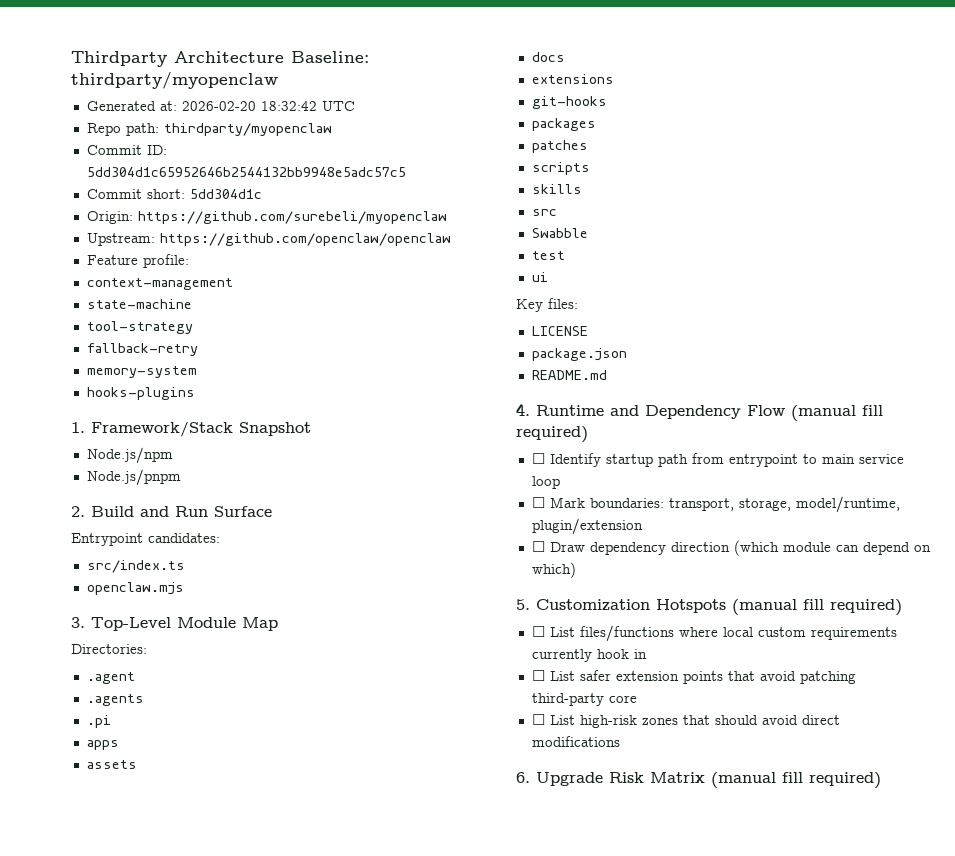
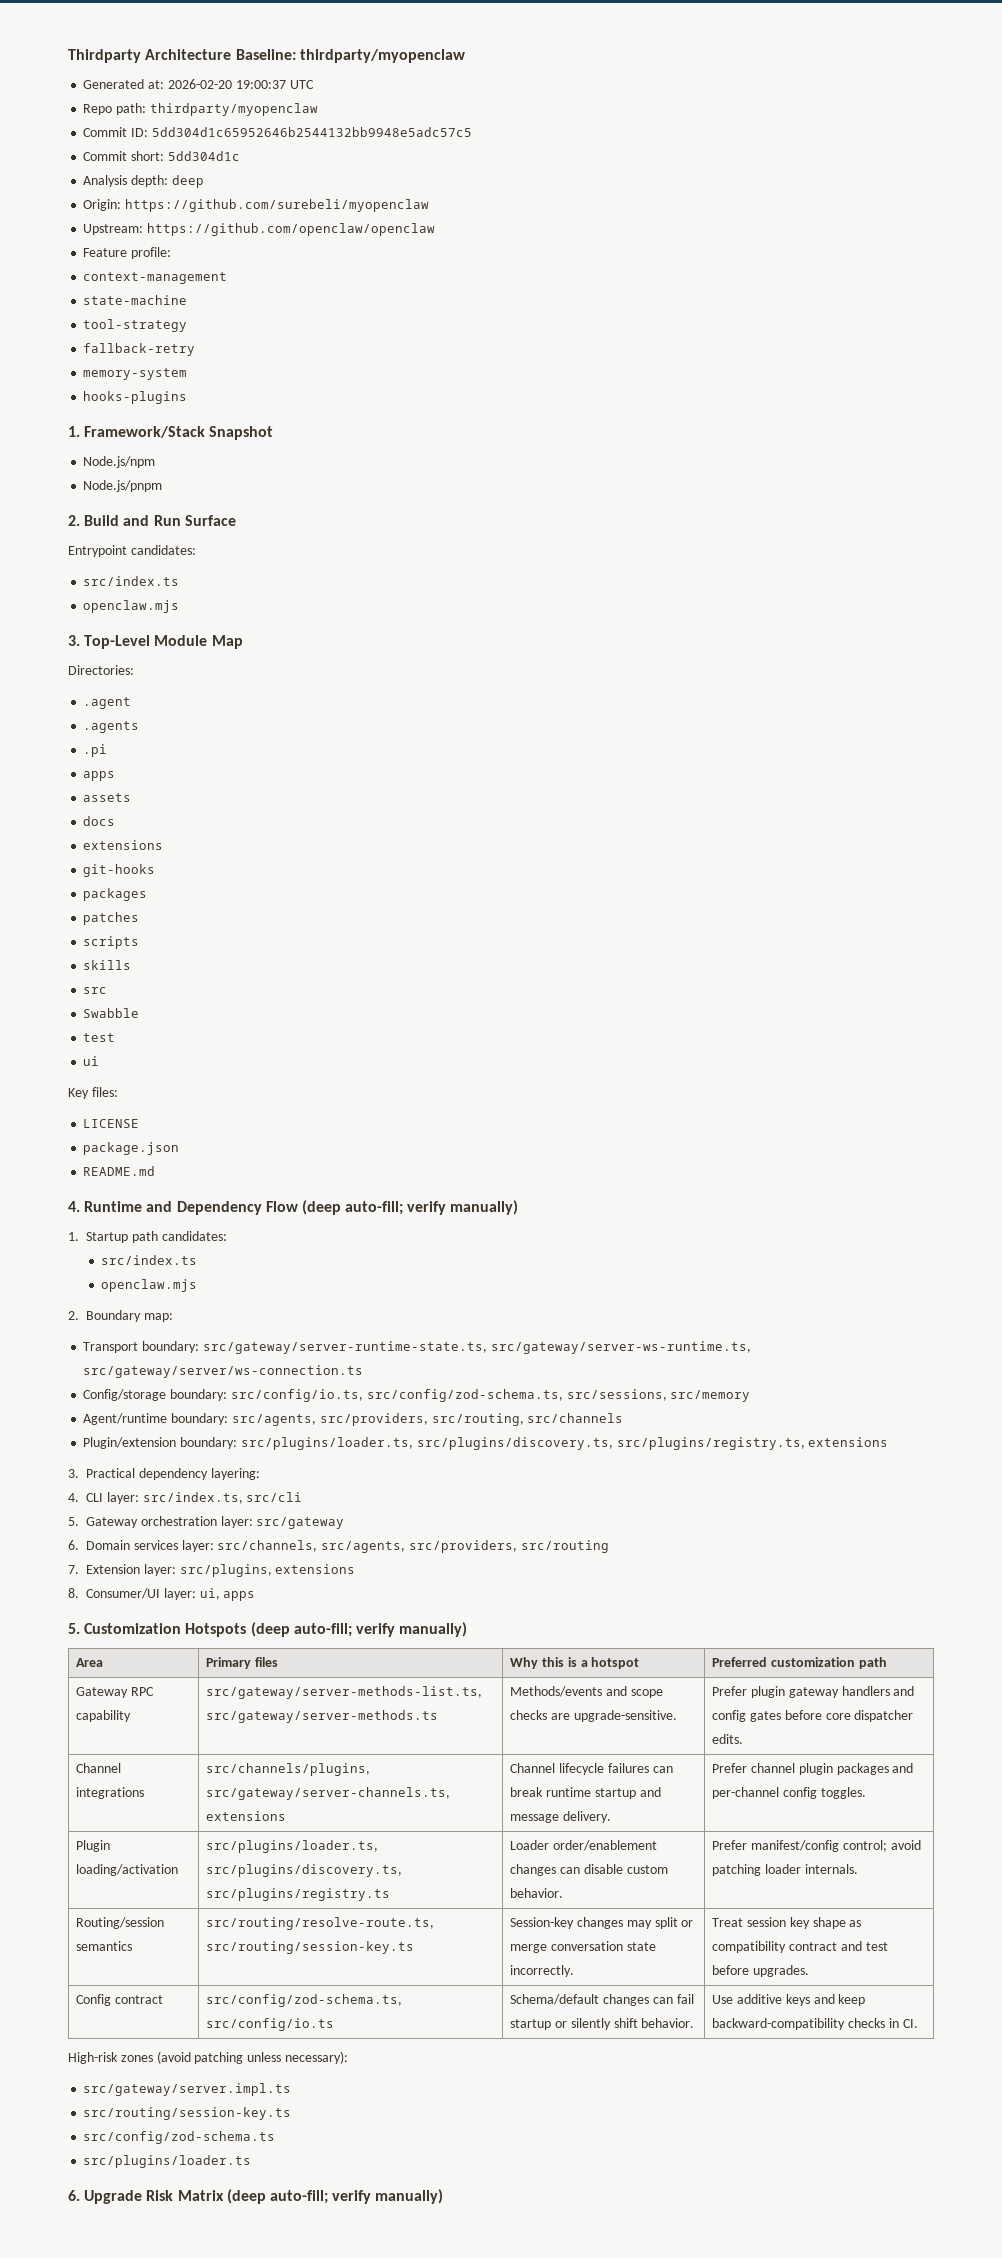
- Generated at: 2026-02-20 18:32:42 UTC
+ Generated at: 2026-02-20 19:00:37 UTC
+ Analysis depth: deep
- 4. Runtime and Dependency Flow (manual fill required)
- ☐ Identify startup path from entrypoint to main service loop
- ☐ Mark boundaries: transport, storage, model/runtime, plugin/extension
- ☐ Draw dependency direction (which module can depend on which)
- 5. Customization Hotspots (manual fill required)
- ☐ List files/functions where local custom requirements currently hook in
- ☐ List safer extension points that avoid patching third-party core
- ☐ List high-risk zones that should avoid direct modifications
+ 4. Runtime and Dependency Flow (deep auto-fill; verify manually)
+ 1. Startup path candidates:
+ src/index.ts
+ openclaw.mjs
+ 2. Boundary map:
+ Transport boundary: src/gateway/server-runtime-state.ts, src/gateway/server-ws-runtime.ts, src/gateway/server/ws-connection.ts
+ Config/storage boundary: src/config/io.ts, src/config/zod-schema.ts, src/sessions, src/memory
+ Agent/runtime boundary: src/agents, src/providers, src/routing, src/channels
+ Plugin/extension boundary: src/plugins/loader.ts, src/plugins/discovery.ts, src/plugins/registry.ts, extensions
+ 3. Practical dependency layering:
+ 4. CLI layer: src/index.ts, src/cli
+ 5. Gateway orchestration layer: src/gateway
+ 6. Domain services layer: src/channels, src/agents, src/providers, src/routing
+ 7. Extension layer: src/plugins, extensions
+ 8. Consumer/UI layer: ui, apps
+ 5. Customization Hotspots (deep auto-fill; verify manually)
+ Area | Primary files | Why this is a hotspot | Preferred customization path
+ Gateway RPC capability | src/gateway/server-methods-list.ts, src/gateway/server-methods.ts | Methods/events and scope checks are upgrade-sensitive. | Prefer plugin gateway handlers and config gates before core dispatcher edits.
+ Channel integrations | src/channels/plugins, src/gateway/server-channels.ts, extensions | Channel lifecycle failures can break runtime startup and message delivery. | Prefer channel plugin packages and per-channel config toggles.
+ Plugin loading/activation | src/plugins/loader.ts, src/plugins/discovery.ts, src/plugins/registry.ts | Loader order/enablement changes can disable custom behavior. | Prefer manifest/config control; avoid patching loader internals.
+ Routing/session semantics | src/routing/resolve-route.ts, src/routing/session-key.ts | Session-key changes may split or merge conversation state incorrectly. | Treat session key shape as compatibility contract and test before upgrades.
+ Config contract | src/config/zod-schema.ts, src/config/io.ts | Schema/default changes can fail startup or silently shift behavior. | Use additive keys and keep backward-compatibility checks in CI.
+ High-risk zones (avoid patching unless necessary):
+ src/gateway/server.impl.ts
+ src/routing/session-key.ts
+ src/config/zod-schema.ts
+ src/plugins/loader.ts
- 6. Upgrade Risk Matrix (manual fill required)
+ 6. Upgrade Risk Matrix (deep auto-fill; verify manually)

